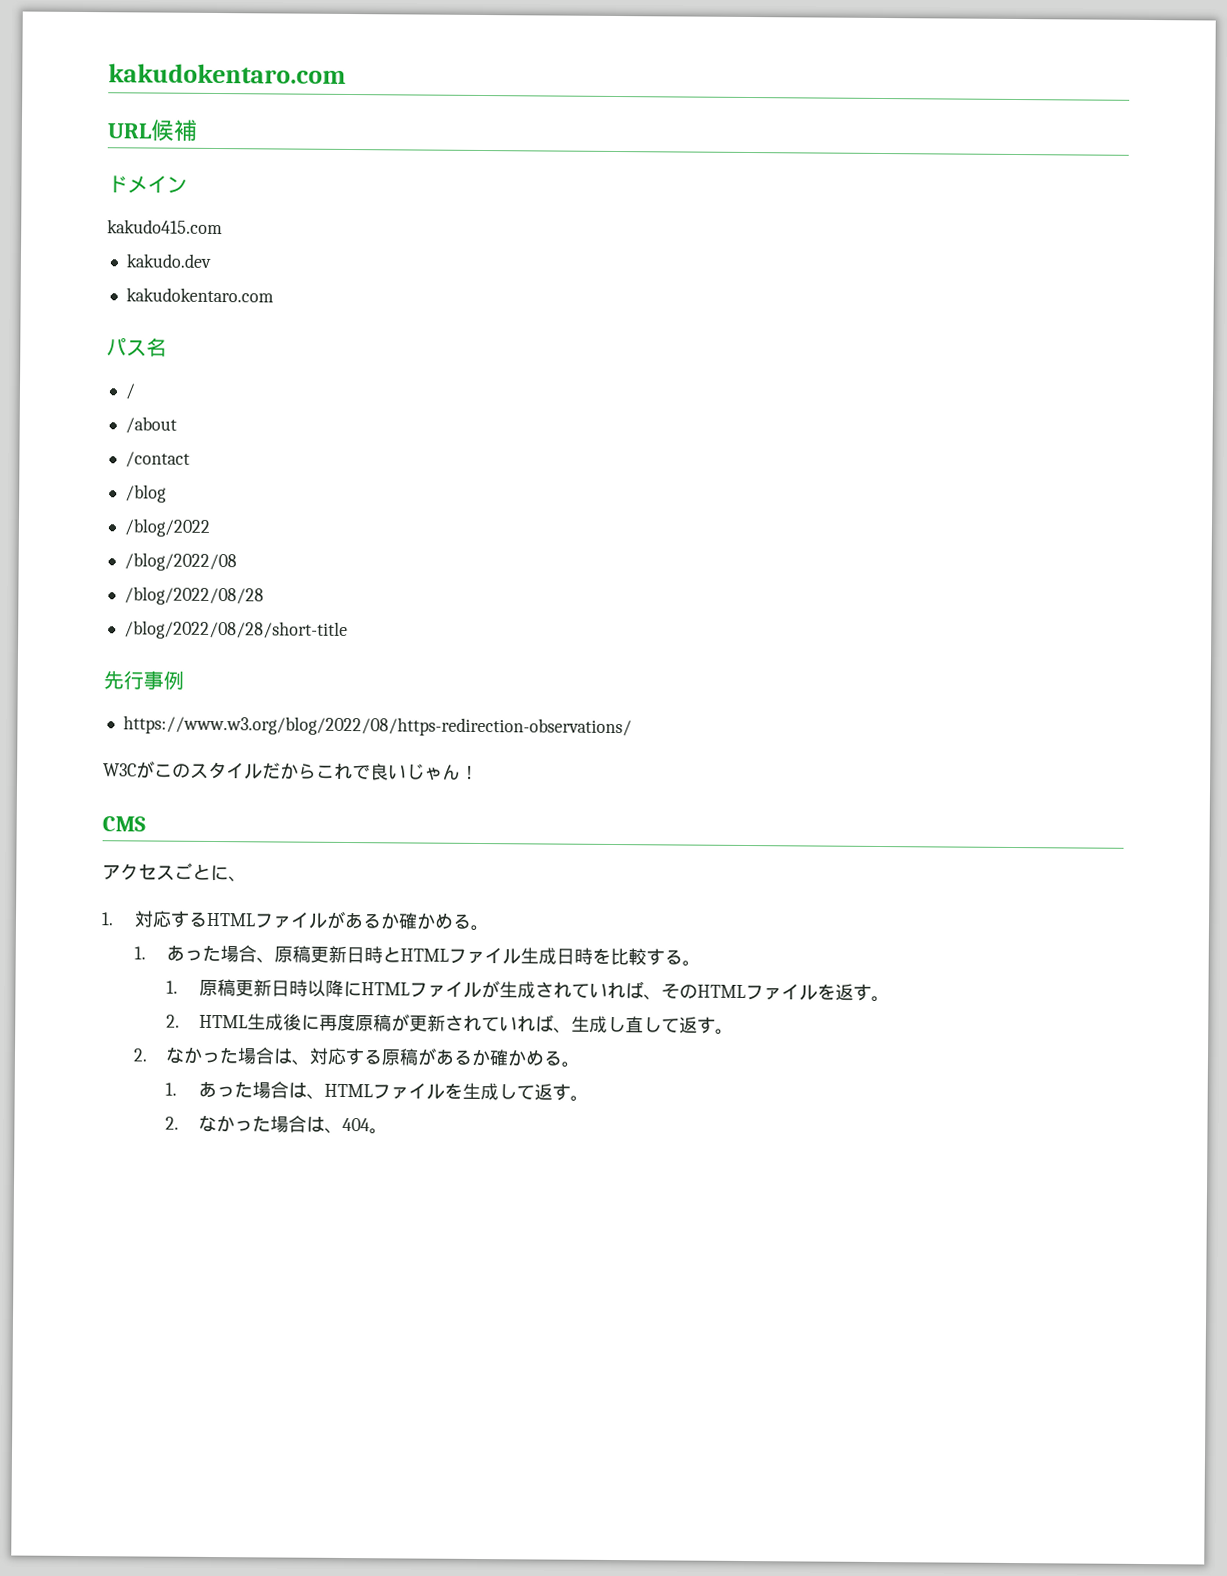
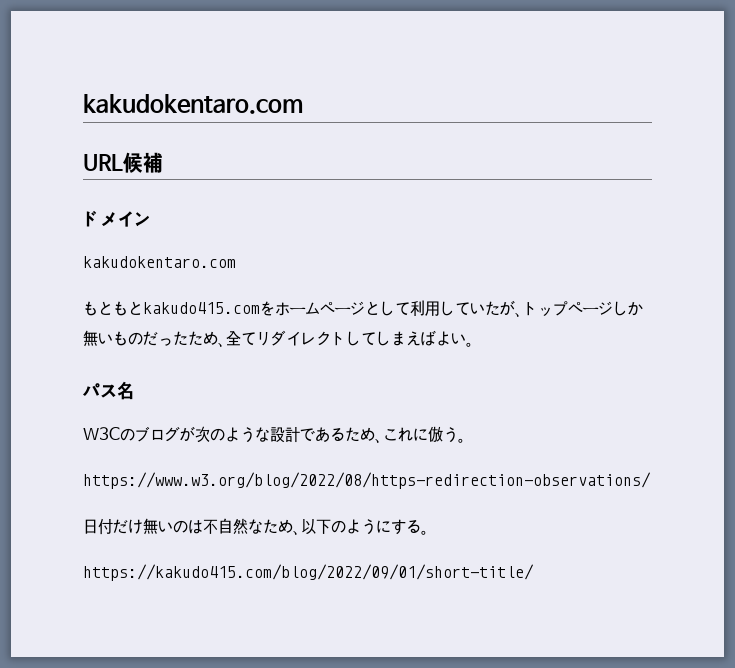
  ドメイン
- kakudo415.com
- kakudo.dev
  kakudokentaro.com
+ もともとkakudo415.comをホームページとして利用していたが、トップページしか無いものだったため、全てリダイレクトしてしまえばよい。
  パス名
- /
- /about
- /contact
- /blog
- /blog/2022
- /blog/2022/08
- /blog/2022/08/28
- /blog/2022/08/28/short-title
- 先行事例
+ W3Cのブログが次のような設計であるため、これに倣う。
  https://www.w3.org/blog/2022/08/https-redirection-observations/
- W3Cがこのスタイルだからこれで良いじゃん！
- CMS
- アクセスごとに、
- 1.対応するHTMLファイルがあるか確かめる。
- 1.あった場合、原稿更新日時とHTMLファイル生成日時を比較する。
- 1.原稿更新日時以降にHTMLファイルが生成されていれば、そのHTMLファイルを返す。
- 2. HTML生成後に再度原稿が更新されていれば、生成し直して返す。
- 2.なかった場合は、対応する原稿があるか確かめる。
- 1.あった場合は、HTMLファイルを生成して返す。
- 2.なかった場合は、404。
+ 日付だけ無いのは不自然なため、以下のようにする。
+ https://kakudo415.com/blog/2022/09/01/short-title/

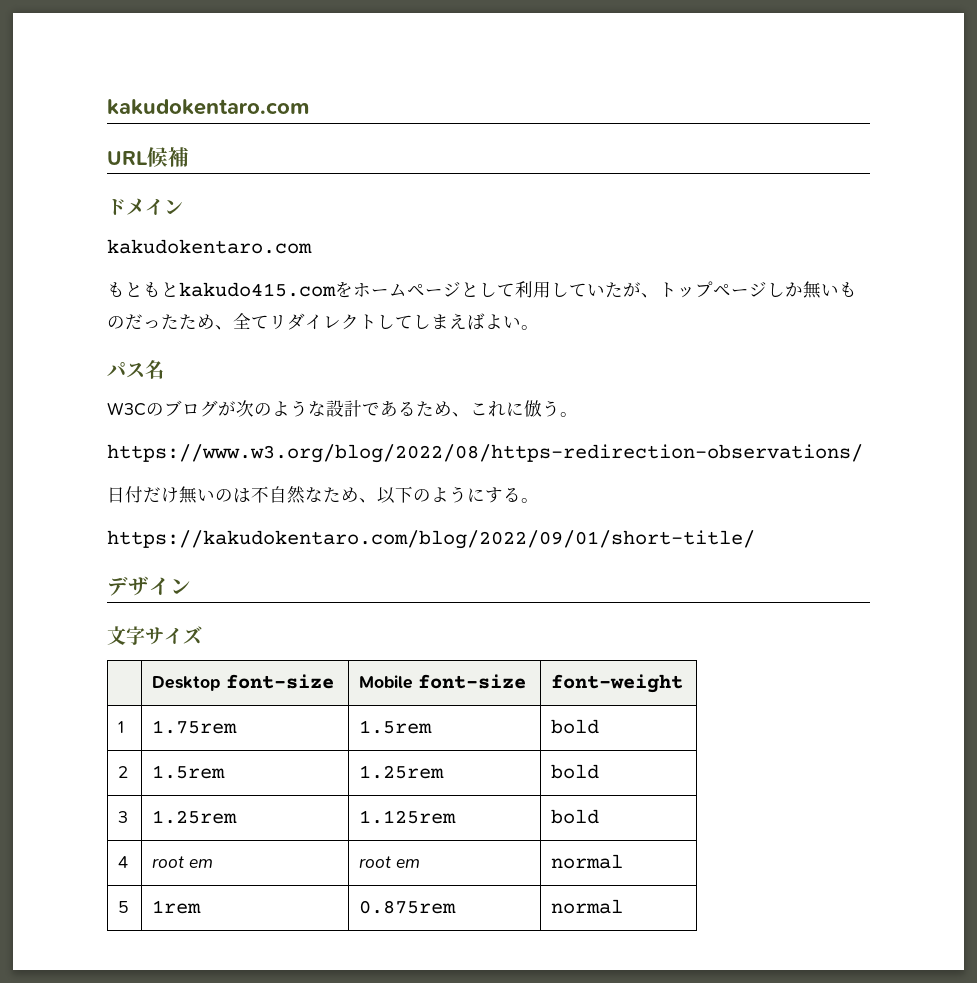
- https://kakudo415.com/blog/2022/09/01/short-title/
+ https://kakudokentaro.com/blog/2022/09/01/short-title/
+ デザイン
+ 文字サイズ
+ | Desktop font-size | Mobile font-size | font-weight
+ 1 | 1.75rem | 1.5rem | bold
+ 2 | 1.5rem | 1.25rem | bold
+ 3 | 1.25rem | 1.125rem | bold
+ 4 | root em | root em | normal
+ 5 | 1rem | 0.875rem | normal

